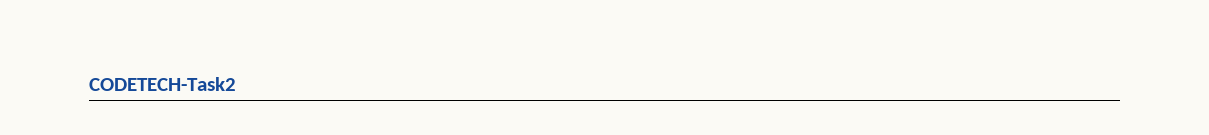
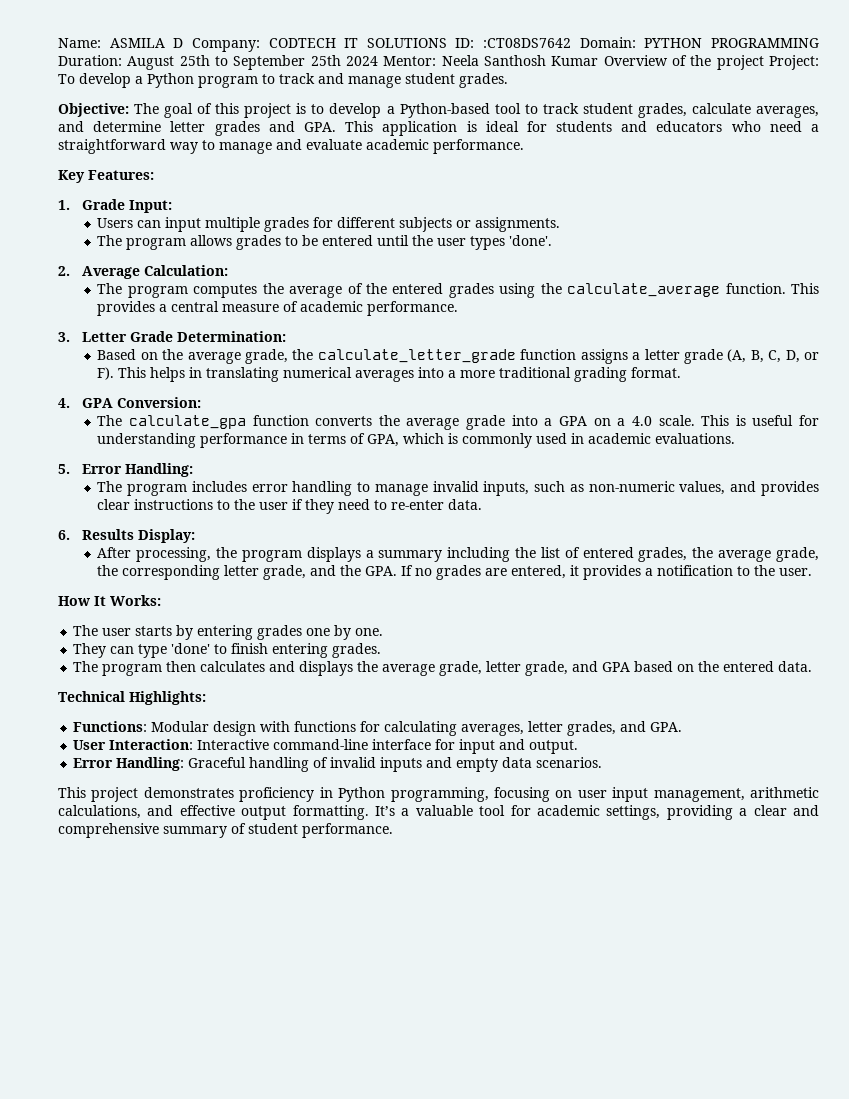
- CODETECH-Task2
+ Name: ASMILA D Company: CODTECH IT SOLUTIONS ID: :CT08DS7642 Domain: PYTHON PROGRAMMING Duration: August 25th to September 25th 2024 Mentor: Neela Santhosh Kumar Overview of the project Project: To develop a Python program to track and manage student grades.
+ Objective: The goal of this project is to develop a Python-based tool to track student grades, calculate averages, and determine letter grades and GPA. This application is ideal for students and educators who need a straightforward way to manage and evaluate academic performance.
+ Key Features:
+ 1. Grade Input:
+ Users can input multiple grades for different subjects or assignments.
+ The program allows grades to be entered until the user types 'done'.
+ 2. Average Calculation:
+ The program computes the average of the entered grades using the calculate_average function. This provides a central measure of academic performance.
+ 3. Letter Grade Determination:
+ Based on the average grade, the calculate_letter_grade function assigns a letter grade (A, B, C, D, or F). This helps in translating numerical averages into a more traditional grading format.
+ 4. GPA Conversion:
+ The calculate_gpa function converts the average grade into a GPA on a 4.0 scale. This is useful for understanding performance in terms of GPA, which is commonly used in academic evaluations.
+ 5. Error Handling:
+ The program includes error handling to manage invalid inputs, such as non-numeric values, and provides clear instructions to the user if they need to re-enter data.
+ 6. Results Display:
+ After processing, the program displays a summary including the list of entered grades, the average grade, the corresponding letter grade, and the GPA. If no grades are entered, it provides a notification to the user.
+ How It Works:
+ The user starts by entering grades one by one.
+ They can type 'done' to finish entering grades.
+ The program then calculates and displays the average grade, letter grade, and GPA based on the entered data.
+ Technical Highlights:
+ Functions: Modular design with functions for calculating averages, letter grades, and GPA.
+ User Interaction: Interactive command-line interface for input and output.
+ Error Handling: Graceful handling of invalid inputs and empty data scenarios.
+ This project demonstrates proficiency in Python programming, focusing on user input management, arithmetic calculations, and effective output formatting. It’s a valuable tool for academic settings, providing a clear and comprehensive summary of student performance.

